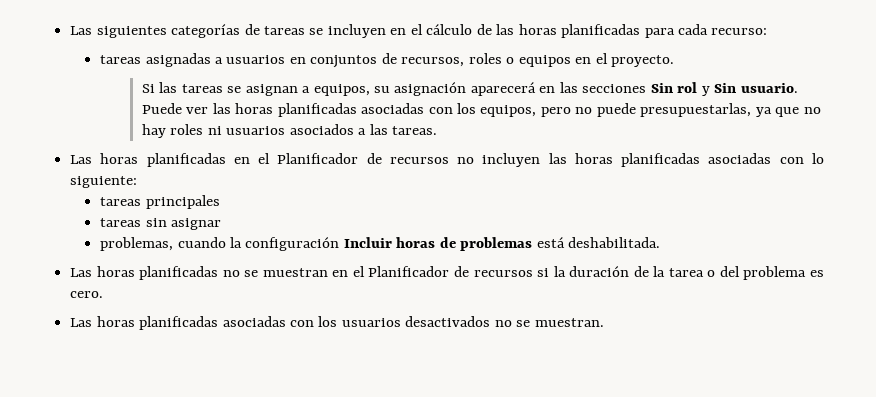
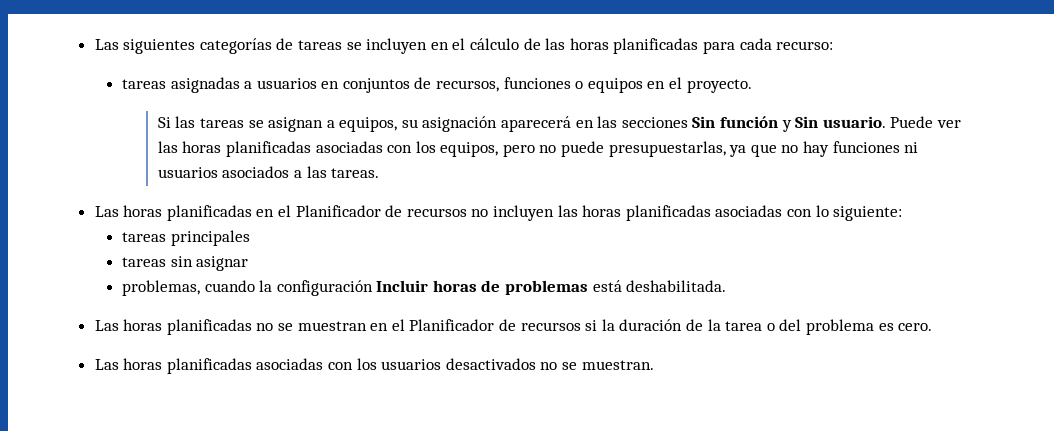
- tareas asignadas a usuarios en conjuntos de recursos, roles o equipos en el proyecto.
+ tareas asignadas a usuarios en conjuntos de recursos, funciones o equipos en el proyecto.
- Si las tareas se asignan a equipos, su asignación aparecerá en las secciones Sin rol y Sin usuario.
+ Si las tareas se asignan a equipos, su asignación aparecerá en las secciones Sin función y Sin usuario.
- Puede ver las horas planificadas asociadas con los equipos, pero no puede presupuestarlas, ya que no hay roles ni usuarios asociados a las tareas.
+ Puede ver las horas planificadas asociadas con los equipos, pero no puede presupuestarlas, ya que no hay funciones ni usuarios asociados a las tareas.

